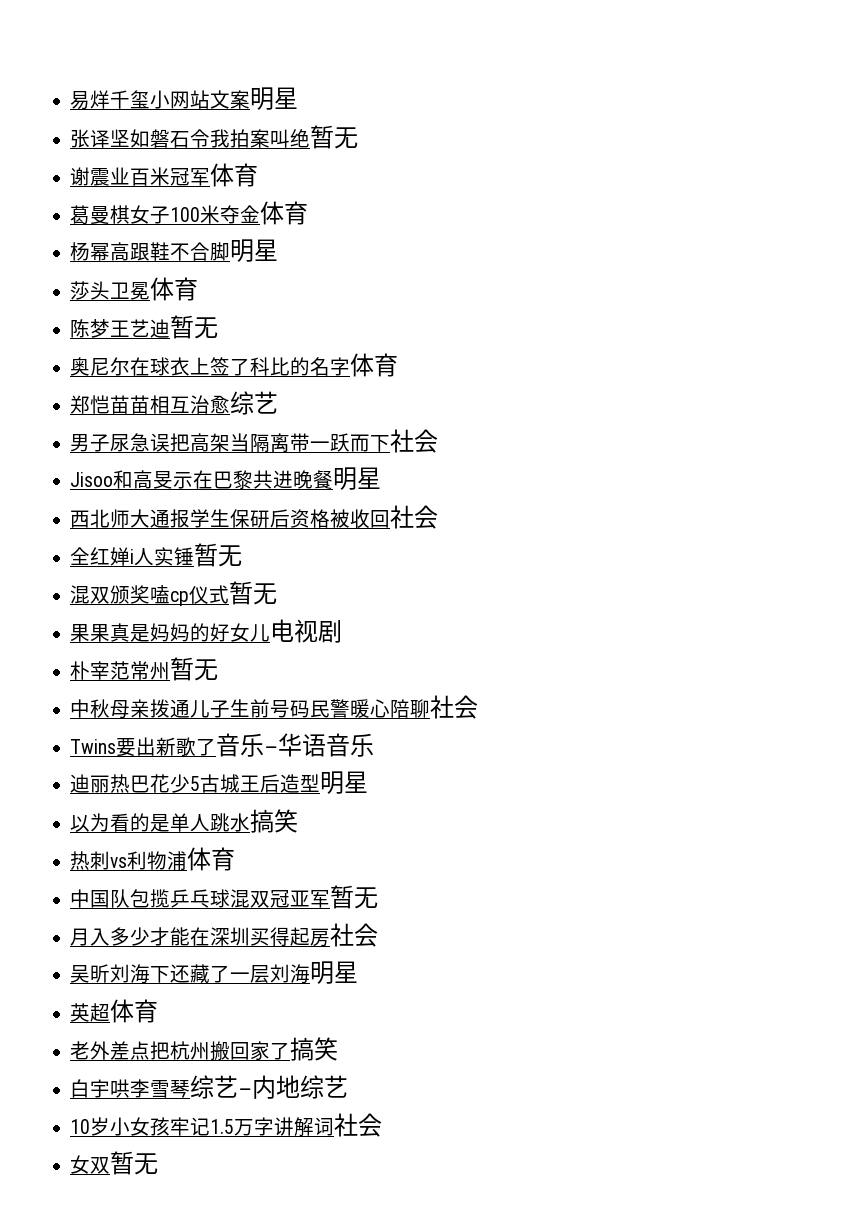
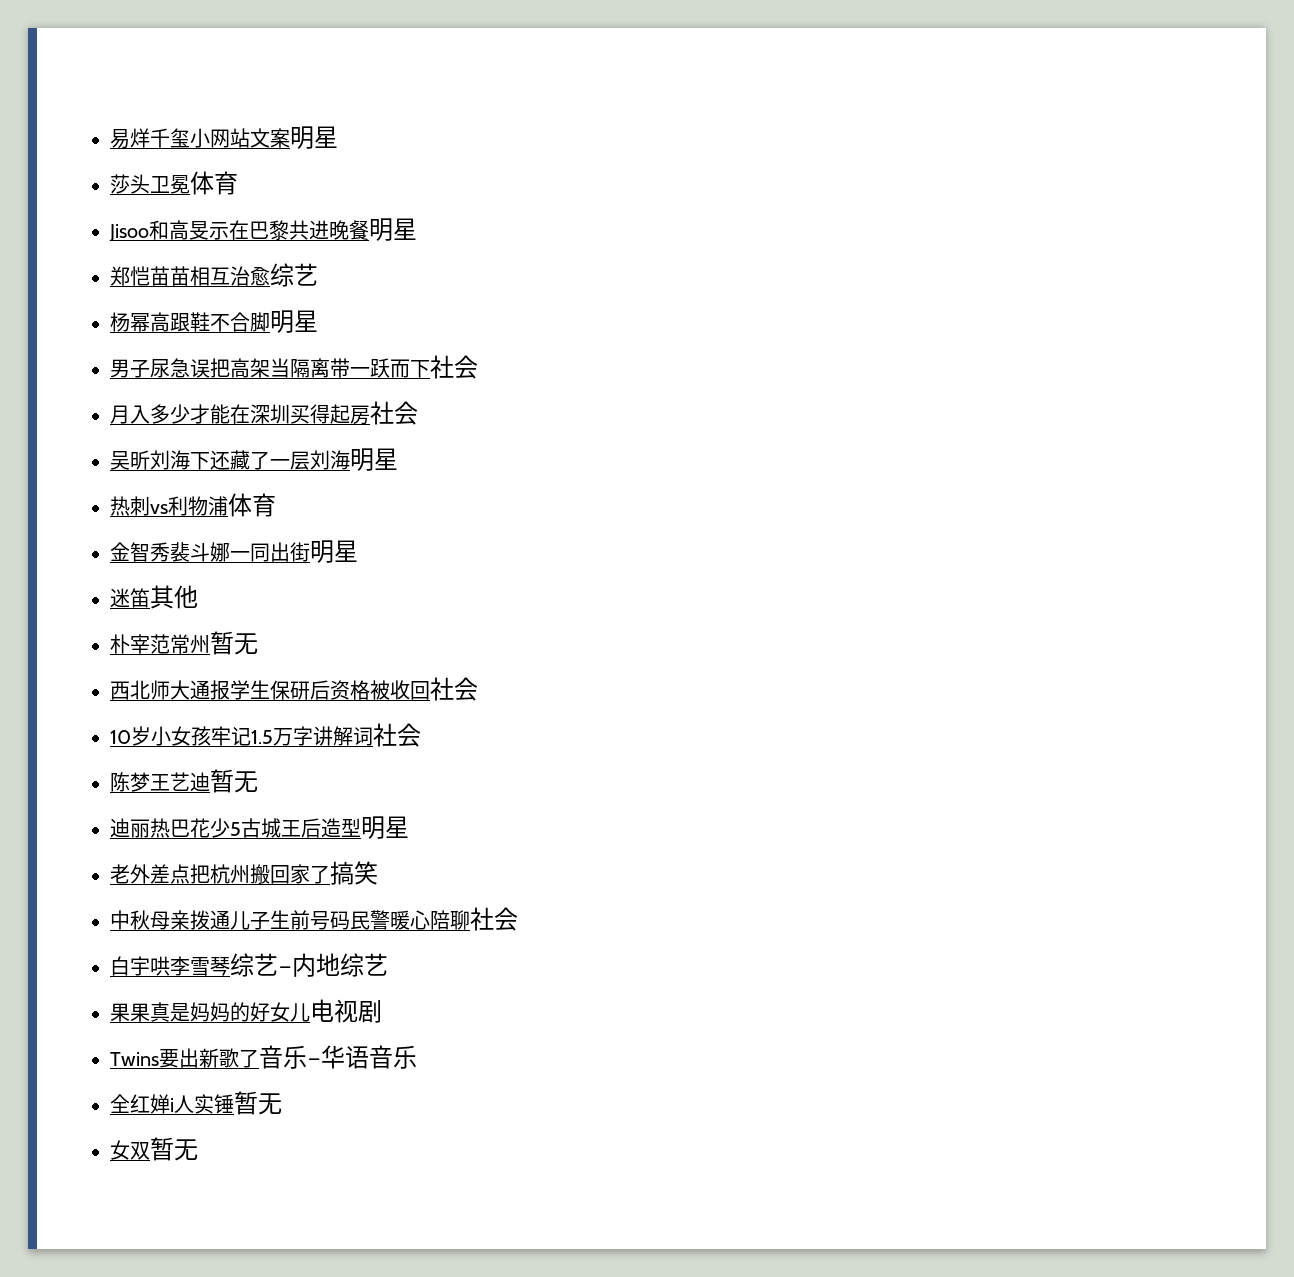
- 张译坚如磐石令我拍案叫绝暂无
- 谢震业百米冠军体育
- 葛曼棋女子100米夺金体育
+ 莎头卫冕体育
+ Jisoo和高旻示在巴黎共进晚餐明星
+ 郑恺苗苗相互治愈综艺
- 莎头卫冕体育
- 陈梦王艺迪暂无
- 奥尼尔在球衣上签了科比的名字体育
- 郑恺苗苗相互治愈综艺
- Jisoo和高旻示在巴黎共进晚餐明星
- 西北师大通报学生保研后资格被收回社会
- 全红婵i人实锤暂无
- 混双颁奖嗑cp仪式暂无
- 果果真是妈妈的好女儿电视剧
- 朴宰范常州暂无
- 中秋母亲拨通儿子生前号码民警暖心陪聊社会
- Twins要出新歌了音乐-华语音乐
- 迪丽热巴花少5古城王后造型明星
- 以为看的是单人跳水搞笑
- 热刺vs利物浦体育
- 中国队包揽乒乓球混双冠亚军暂无
- 英超体育
- 老外差点把杭州搬回家了搞笑
- 白宇哄李雪琴综艺-内地综艺
+ 热刺vs利物浦体育
+ 金智秀裴斗娜一同出街明星
+ 迷笛其他
+ 朴宰范常州暂无
+ 西北师大通报学生保研后资格被收回社会
+ 陈梦王艺迪暂无
+ 迪丽热巴花少5古城王后造型明星
+ 老外差点把杭州搬回家了搞笑
+ 中秋母亲拨通儿子生前号码民警暖心陪聊社会
+ 白宇哄李雪琴综艺-内地综艺
+ 果果真是妈妈的好女儿电视剧
+ Twins要出新歌了音乐-华语音乐
+ 全红婵i人实锤暂无

